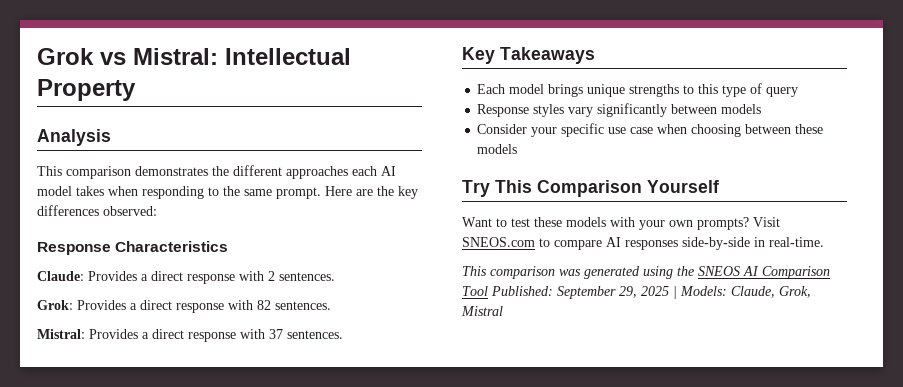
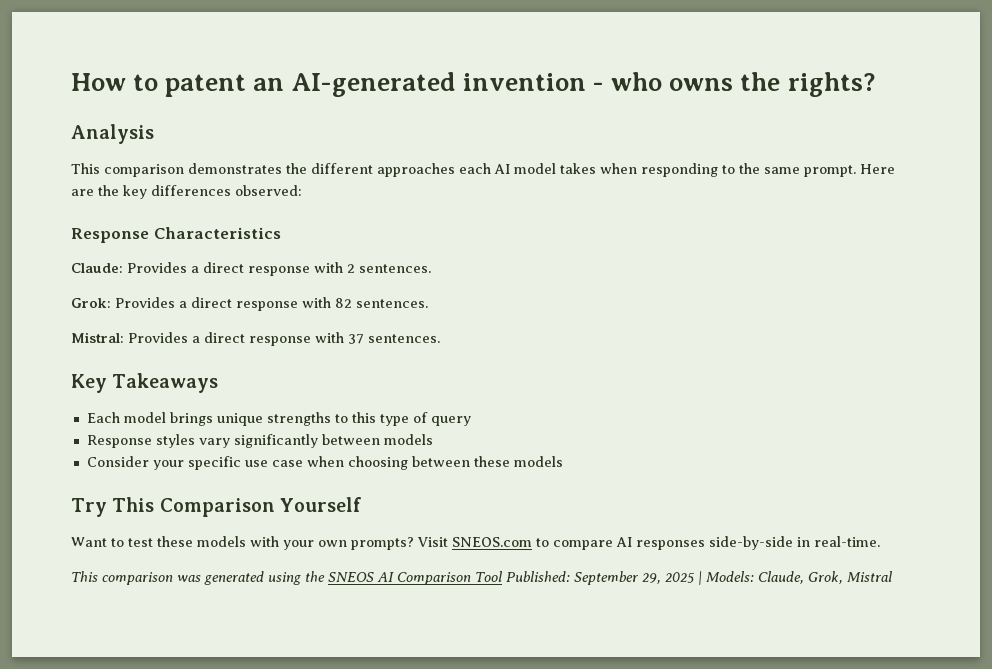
- Grok vs Mistral: Intellectual Property
+ How to patent an AI-generated invention - who owns the rights?

